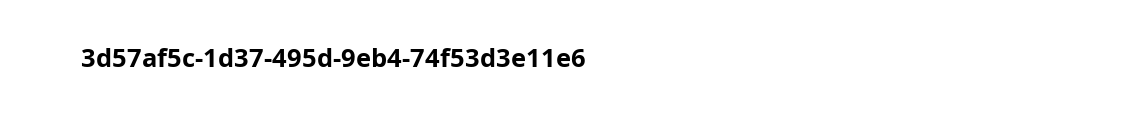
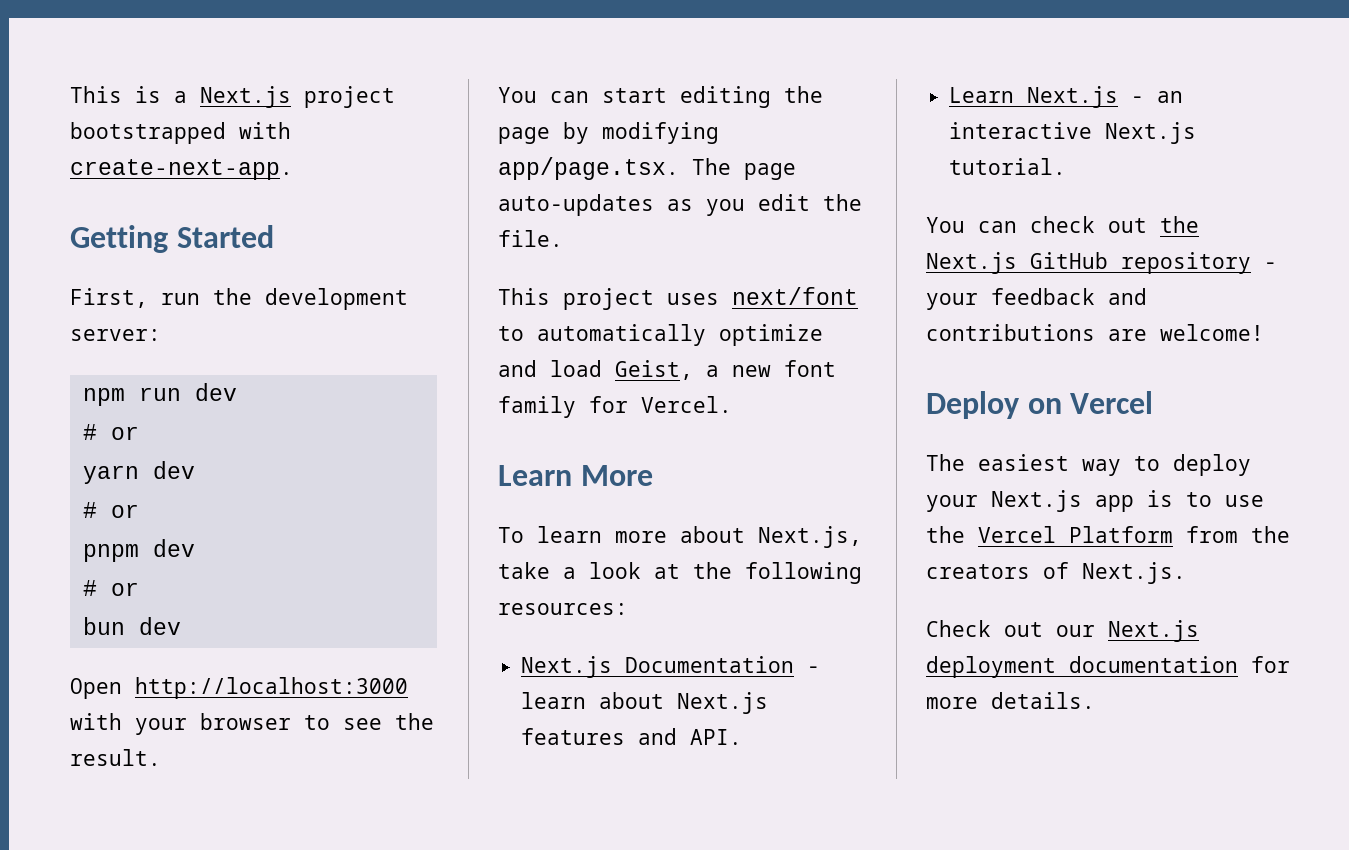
- 3d57af5c-1d37-495d-9eb4-74f53d3e11e6
+ This is a Next.js project bootstrapped with create-next-app.
+ Getting Started
+ First, run the development server:
+ npm run dev
+ # or
+ yarn dev
+ # or
+ pnpm dev
+ # or
+ bun dev
+ Open http://localhost:3000 with your browser to see the result.
+ You can start editing the page by modifying app/page.tsx. The page auto-updates as you edit the file.
+ This project uses next/font to automatically optimize and load Geist, a new font family for Vercel.
+ Learn More
+ To learn more about Next.js, take a look at the following resources:
+ Next.js Documentation - learn about Next.js features and API.
+ Learn Next.js - an interactive Next.js tutorial.
+ You can check out the Next.js GitHub repository - your feedback and contributions are welcome!
+ Deploy on Vercel
+ The easiest way to deploy your Next.js app is to use the Vercel Platform from the creators of Next.js.
+ Check out our Next.js deployment documentation for more details.

